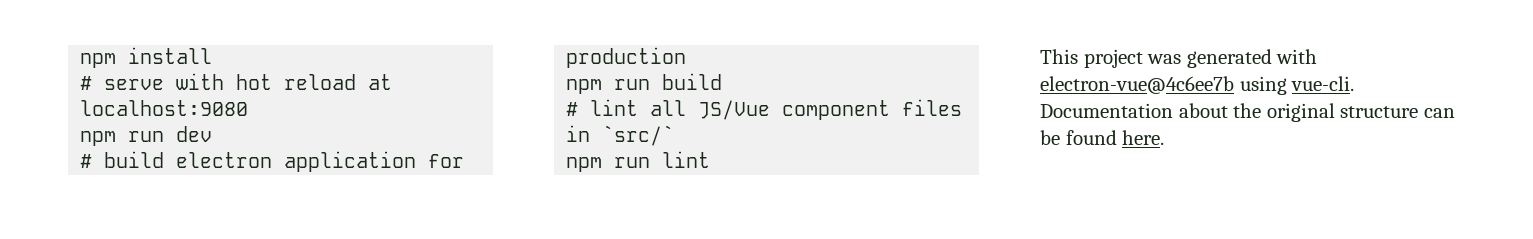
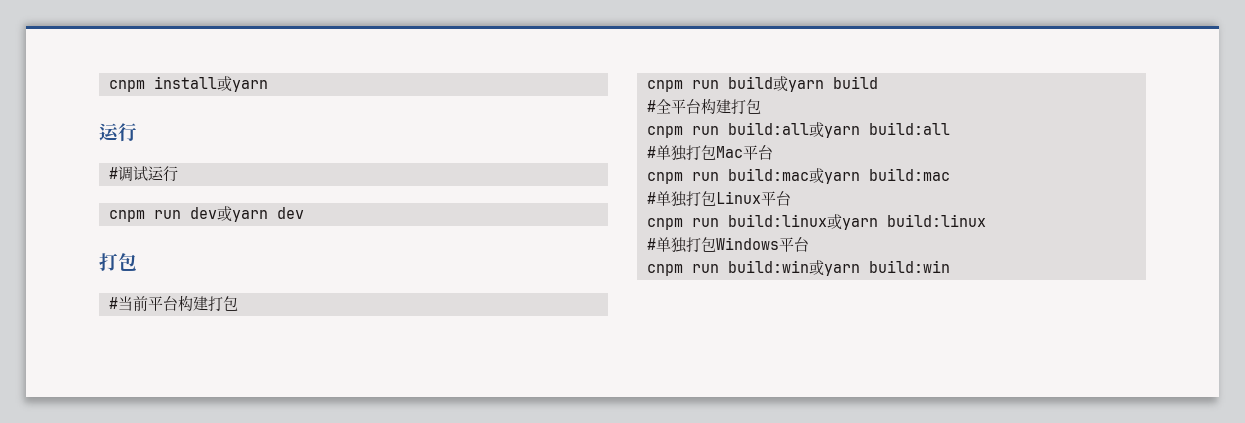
- npm install
- # serve with hot reload at localhost:9080
- npm run dev
- # build electron application for production
- npm run build
- # lint all JS/Vue component files in `src/`
- npm run lint
- This project was generated with electron-vue@4c6ee7b using vue-cli. Documentation about the original structure can be found here.
+ cnpm install或yarn
+ 运行
+ #调试运行
+ cnpm run dev或yarn dev
+ 打包
+ #当前平台构建打包
+ cnpm run build或yarn build
+ #全平台构建打包
+ cnpm run build:all或yarn build:all
+ #单独打包Mac平台
+ cnpm run build:mac或yarn build:mac
+ #单独打包Linux平台
+ cnpm run build:linux或yarn build:linux
+ #单独打包Windows平台
+ cnpm run build:win或yarn build:win

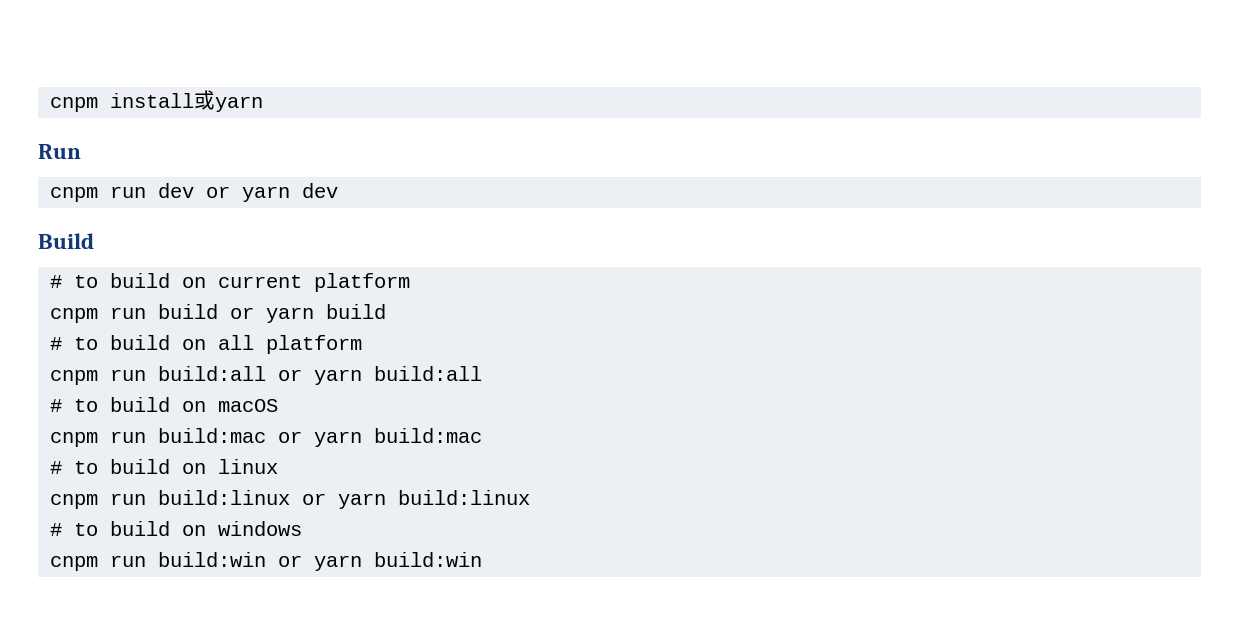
  cnpm install或yarn
- 运行
- #调试运行
+ Run
- cnpm run dev或yarn dev
- 打包
- #当前平台构建打包
+ cnpm run dev or yarn dev
+ Build
+ # to build on current platform
- cnpm run build或yarn build
+ cnpm run build or yarn build
- #全平台构建打包
+ # to build on all platform
- cnpm run build:all或yarn build:all
+ cnpm run build:all or yarn build:all
- #单独打包Mac平台
+ # to build on macOS
- cnpm run build:mac或yarn build:mac
+ cnpm run build:mac or yarn build:mac
- #单独打包Linux平台
+ # to build on linux
- cnpm run build:linux或yarn build:linux
+ cnpm run build:linux or yarn build:linux
- #单独打包Windows平台
+ # to build on windows
- cnpm run build:win或yarn build:win
+ cnpm run build:win or yarn build:win

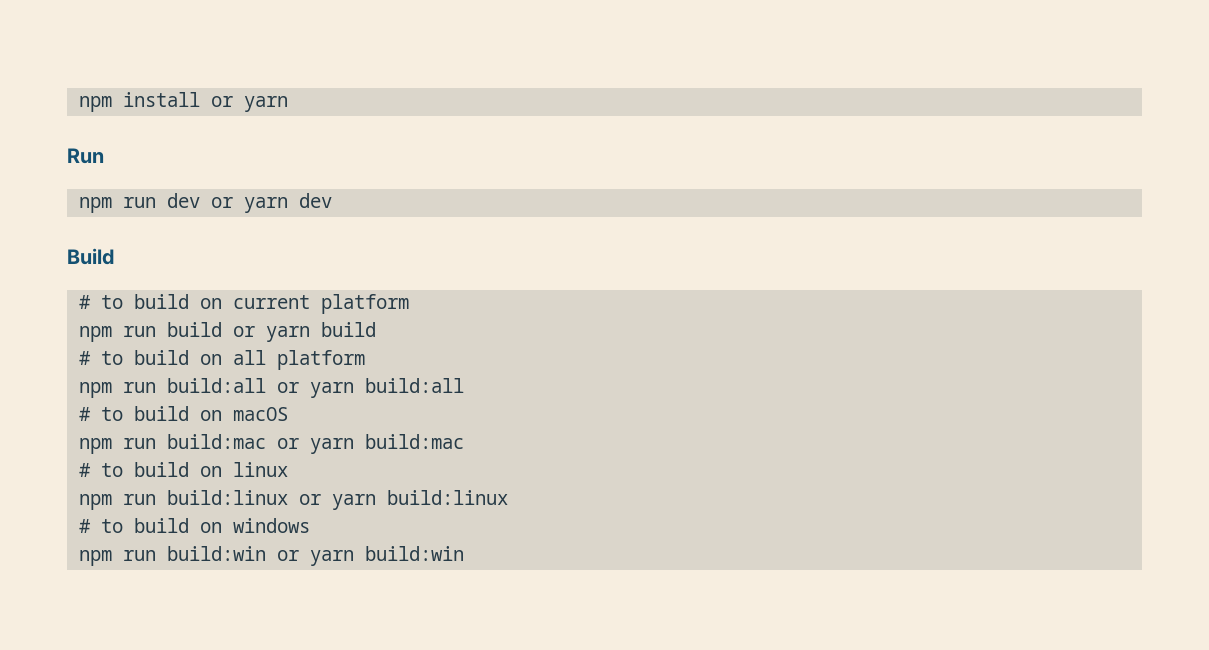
- cnpm install或yarn
+ npm install or yarn
- cnpm run dev or yarn dev
+ npm run dev or yarn dev
- cnpm run build or yarn build
+ npm run build or yarn build
- cnpm run build:all or yarn build:all
+ npm run build:all or yarn build:all
- cnpm run build:mac or yarn build:mac
+ npm run build:mac or yarn build:mac
- cnpm run build:linux or yarn build:linux
+ npm run build:linux or yarn build:linux
- cnpm run build:win or yarn build:win
+ npm run build:win or yarn build:win

